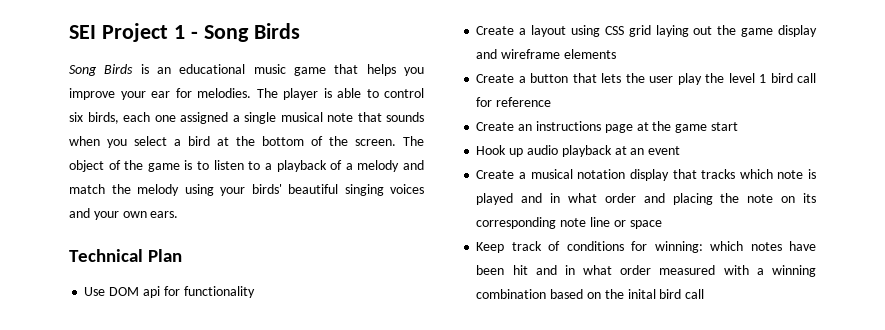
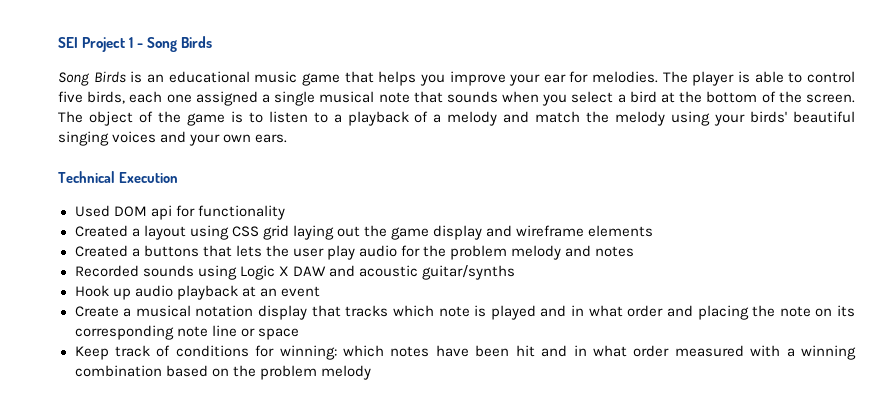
- The player is able to control six birds, each one assigned a single musical note that sounds when you select a bird at the bottom of the screen.
+ The player is able to control five birds, each one assigned a single musical note that sounds when you select a bird at the bottom of the screen.
- Technical Plan
- Use DOM api for functionality
+ Technical Execution
+ Used DOM api for functionality
- Create a layout using CSS grid laying out the game display and wireframe elements
+ Created a layout using CSS grid laying out the game display and wireframe elements
- Create a button that lets the user play the level 1 bird call for reference
- Create an instructions page at the game start
+ Created a buttons that lets the user play audio for the problem melody and notes
+ Recorded sounds using Logic X DAW and acoustic guitar/synths
- Keep track of conditions for winning: which notes have been hit and in what order measured with a winning combination based on the inital bird call
+ Keep track of conditions for winning: which notes have been hit and in what order measured with a winning combination based on the problem melody

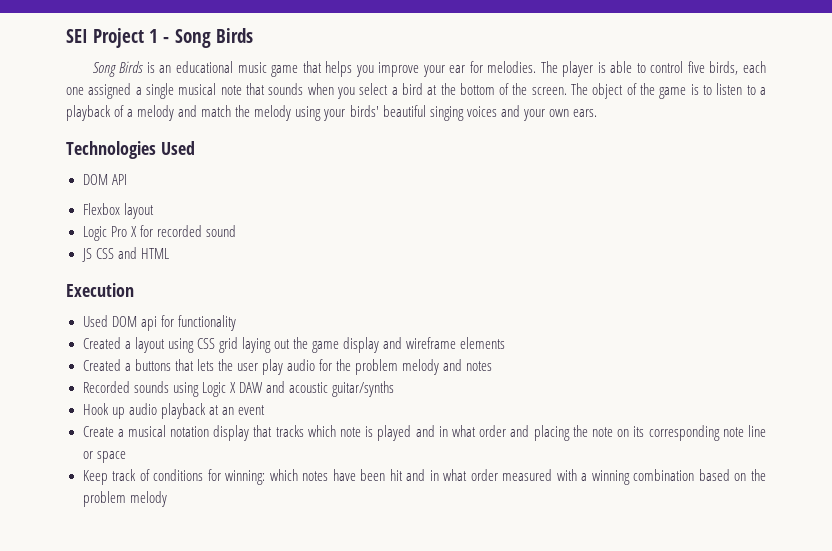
- Technical Execution
+ Technologies Used
+ DOM API
+ Flexbox layout
+ Logic Pro X for recorded sound
+ JS CSS and HTML
+ Execution

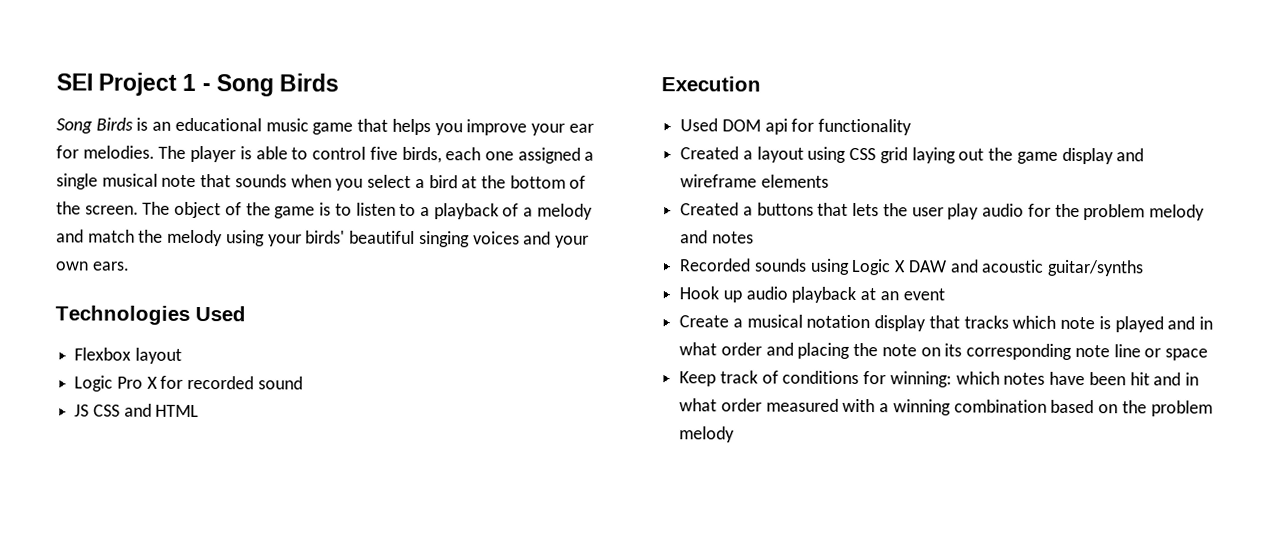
- DOM API

